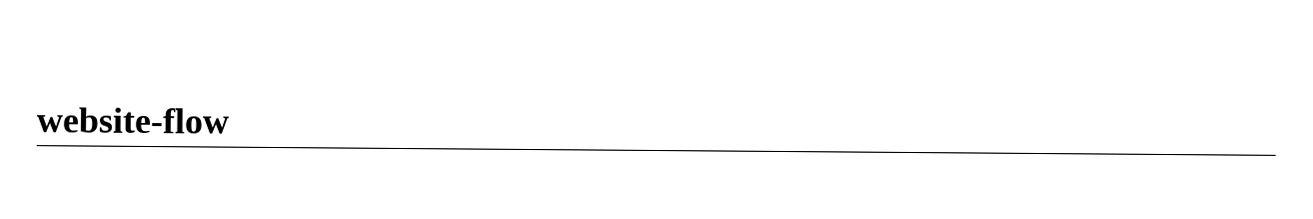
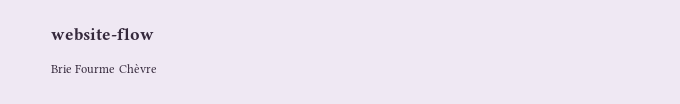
+ Brie Fourme Chèvre

